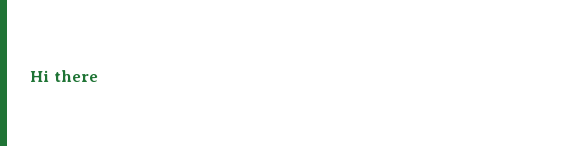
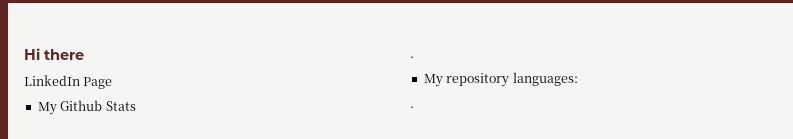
+ LinkedIn Page
+ My Github Stats
+ .
+ My repository languages:
+ .

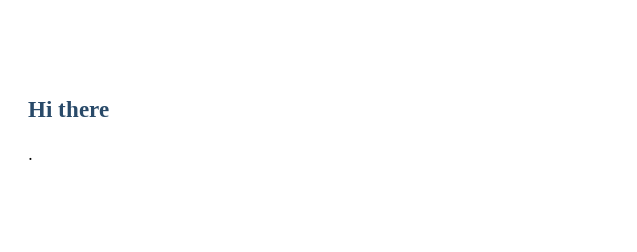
- LinkedIn Page
- My Github Stats
- .
- My repository languages:

